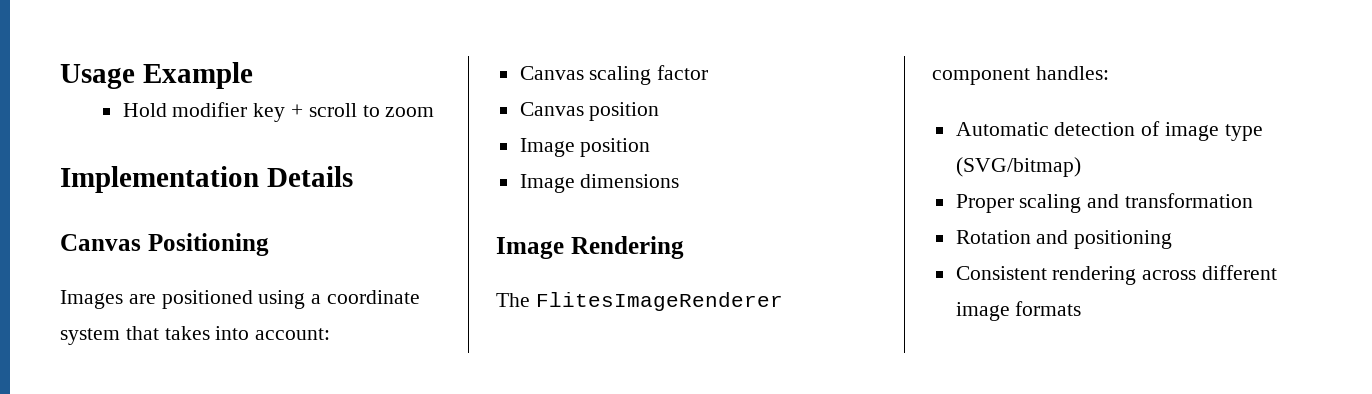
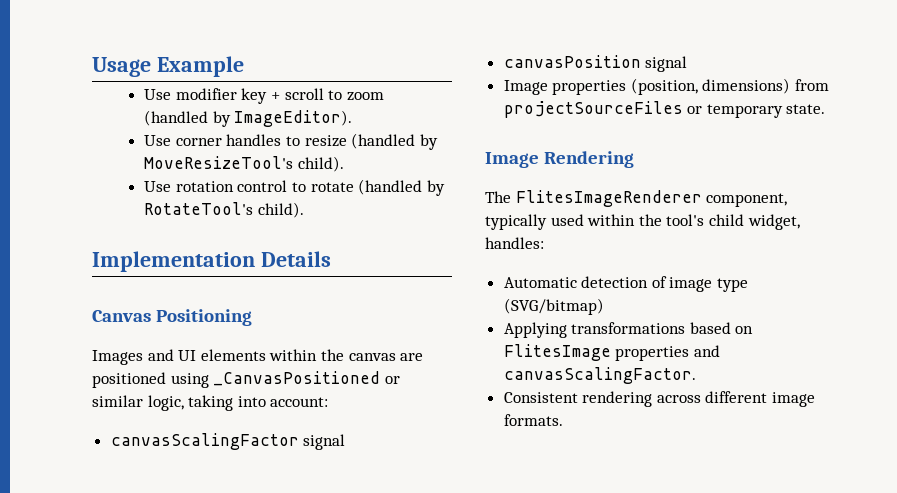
- Hold modifier key + scroll to zoom
+ Use modifier key + scroll to zoom (handled by ImageEditor).
+ Use corner handles to resize (handled by MoveResizeTool's child).
+ Use rotation control to rotate (handled by RotateTool's child).
- Images are positioned using a coordinate system that takes into account:
- Canvas scaling factor
- Canvas position
- Image position
- Image dimensions
+ Images and UI elements within the canvas are positioned using _CanvasPositioned or similar logic, taking into account:
+ canvasScalingFactor signal
+ canvasPosition signal
+ Image properties (position, dimensions) from projectSourceFiles or temporary state.
  Image Rendering
- The FlitesImageRenderer component handles:
+ The FlitesImageRenderer component, typically used within the tool's child widget, handles:
- Proper scaling and transformation
- Rotation and positioning
+ Applying transformations based on FlitesImage properties and canvasScalingFactor.
- Consistent rendering across different image formats
+ Consistent rendering across different image formats.

